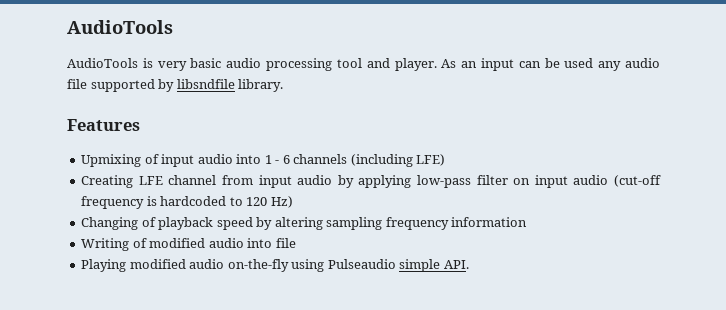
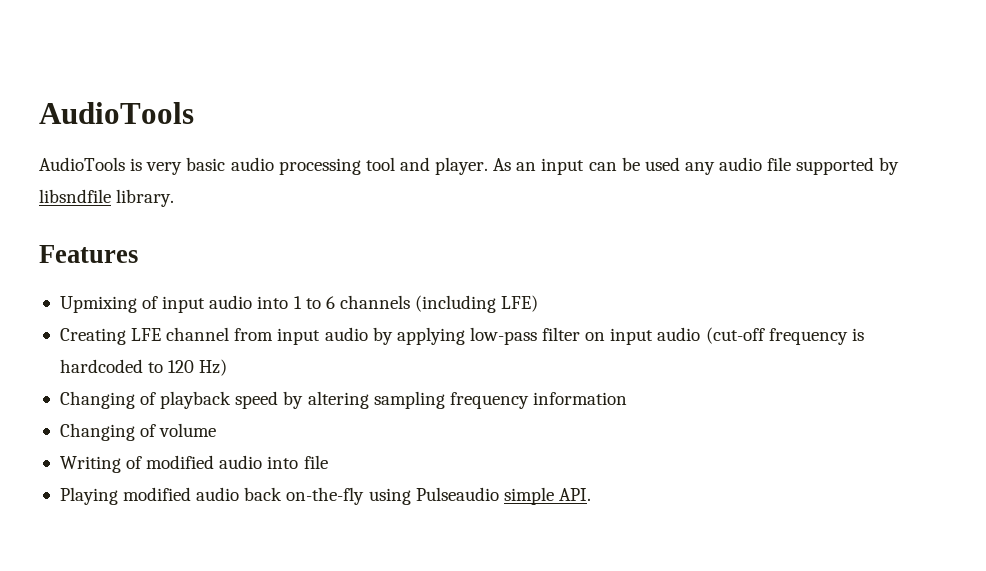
- Upmixing of input audio into 1 - 6 channels (including LFE)
+ Upmixing of input audio into 1 to 6 channels (including LFE)
+ Changing of volume
- Playing modified audio on-the-fly using Pulseaudio simple API.
+ Playing modified audio back on-the-fly using Pulseaudio simple API.

